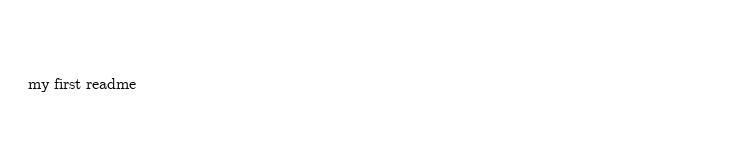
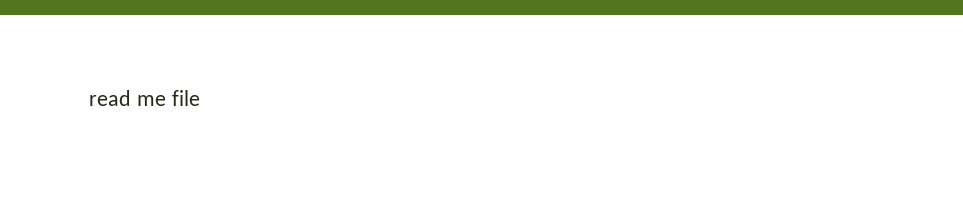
- my first readme
+ read me file

